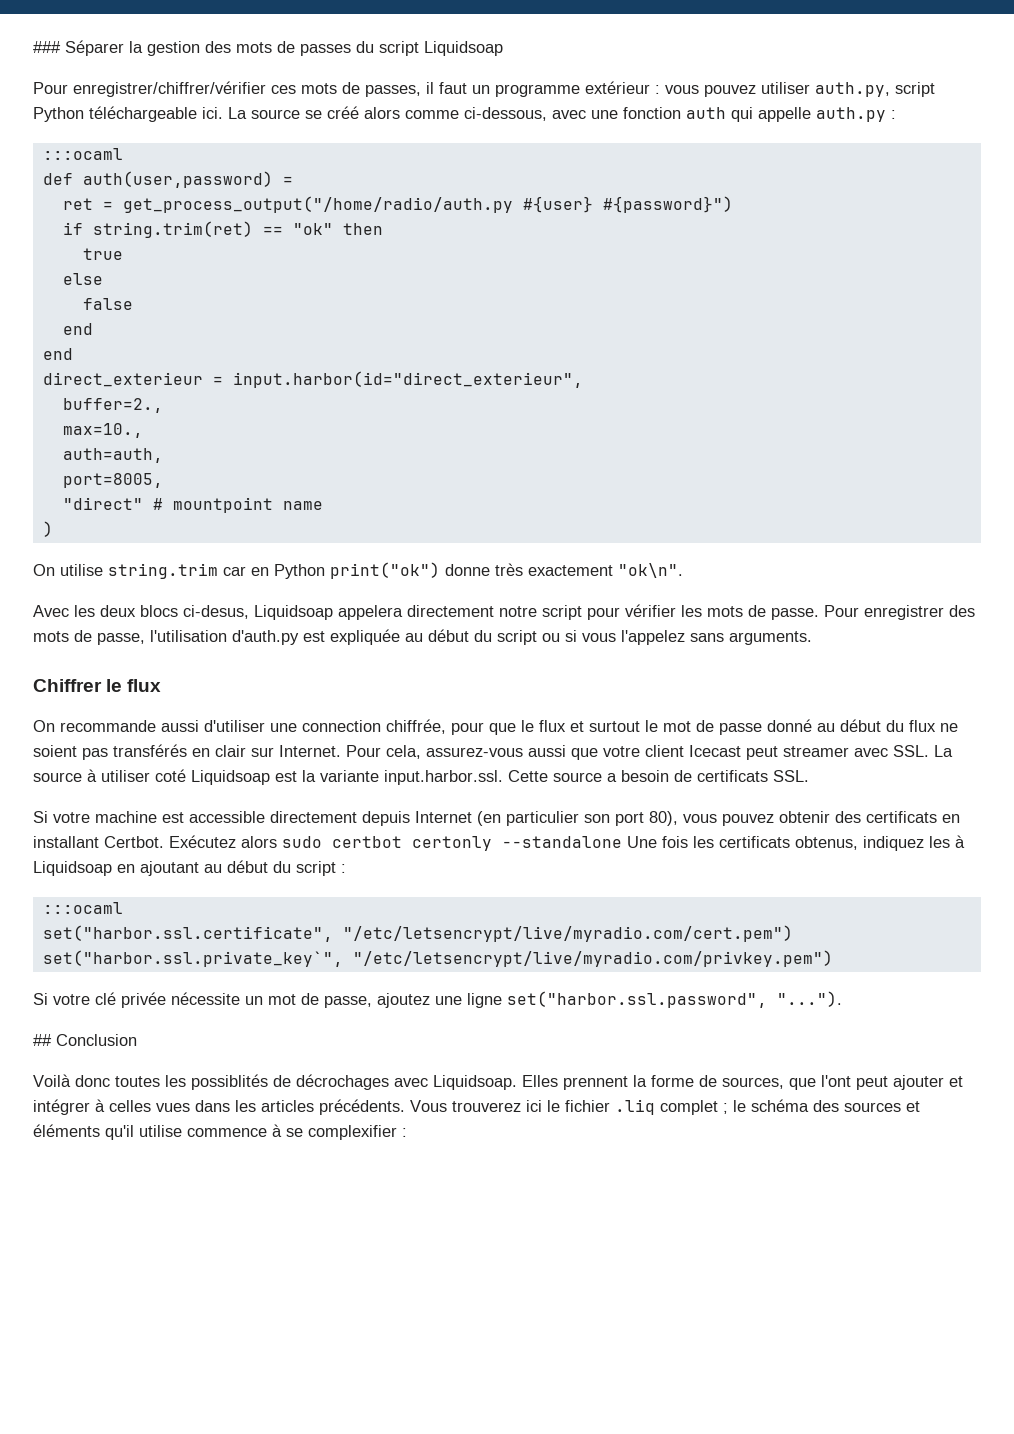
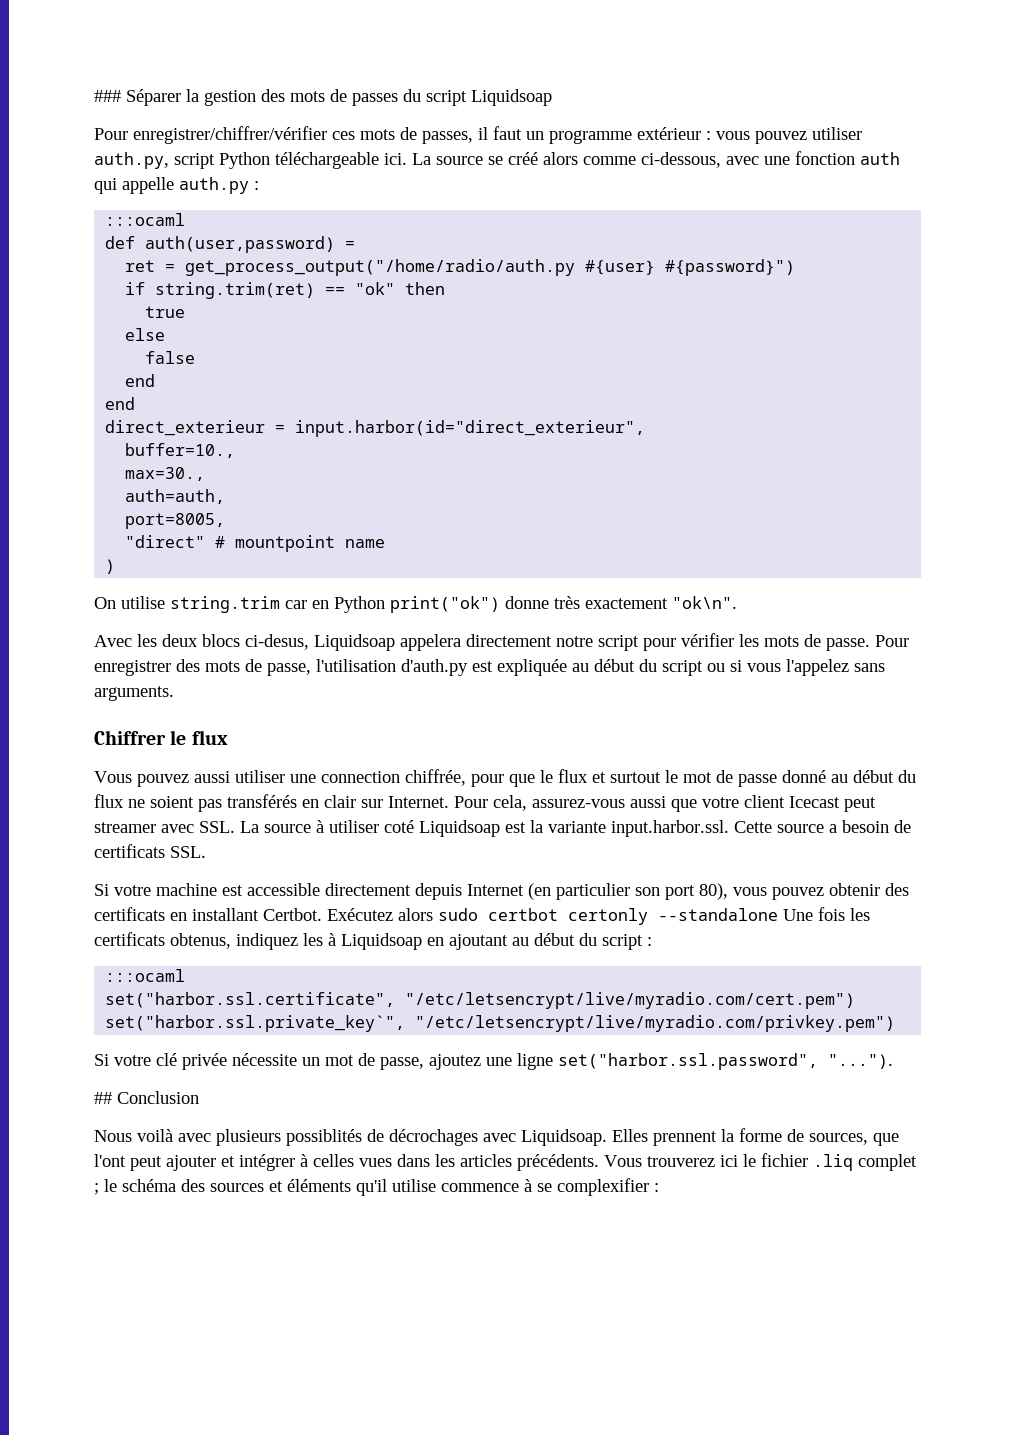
- buffer=2.,
- max=10.,
+ buffer=10.,
+ max=30.,
- On recommande aussi d'utiliser une connection chiffrée, pour que le flux et surtout le mot de passe donné au début du flux ne soient pas transférés en clair sur Internet.
+ Vous pouvez aussi utiliser une connection chiffrée, pour que le flux et surtout le mot de passe donné au début du flux ne soient pas transférés en clair sur Internet.
- Voilà donc toutes les possiblités de décrochages avec Liquidsoap.
+ Nous voilà avec plusieurs possiblités de décrochages avec Liquidsoap.

